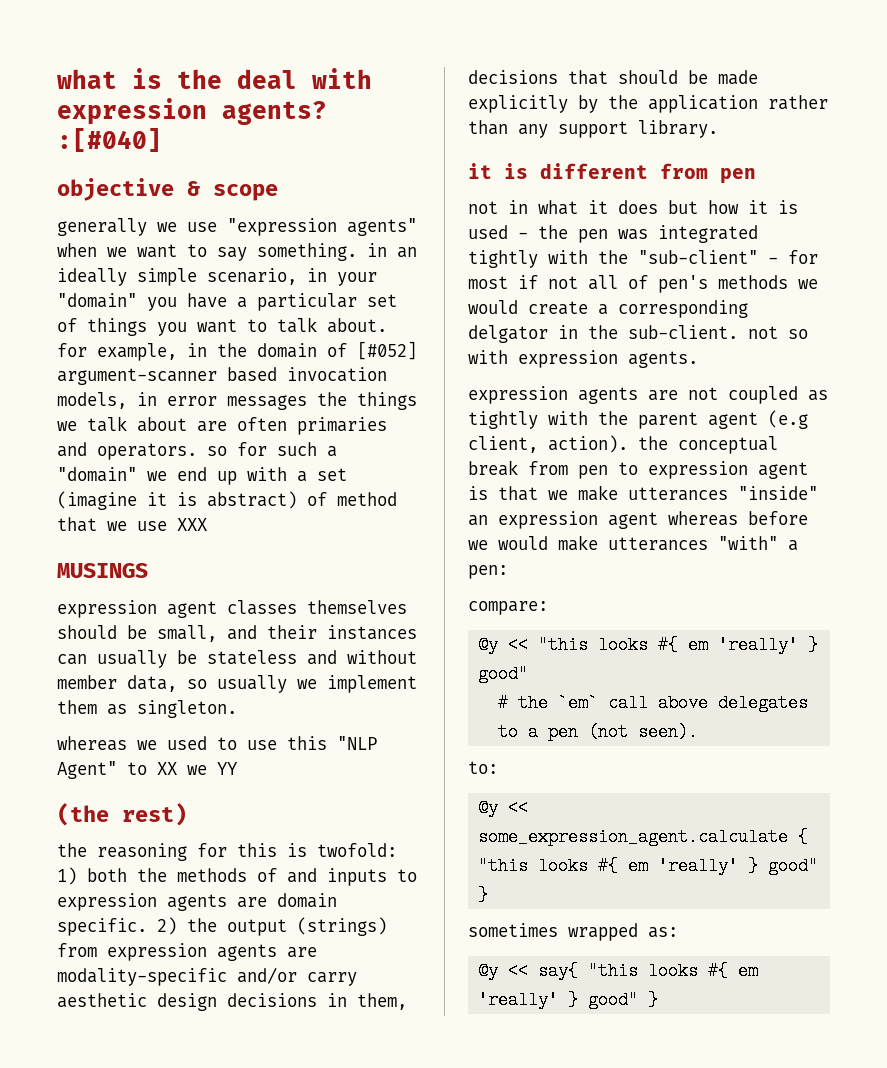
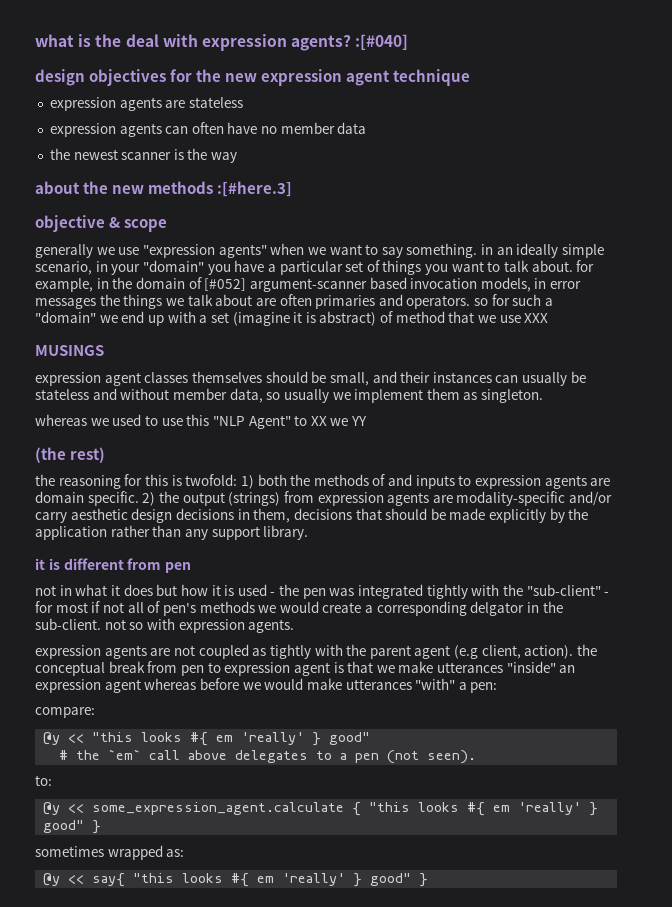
+ design objectives for the new expression agent technique
+ expression agents are stateless
+ expression agents can often have no member data
+ the newest scanner is the way
+ about the new methods :[#here.3]

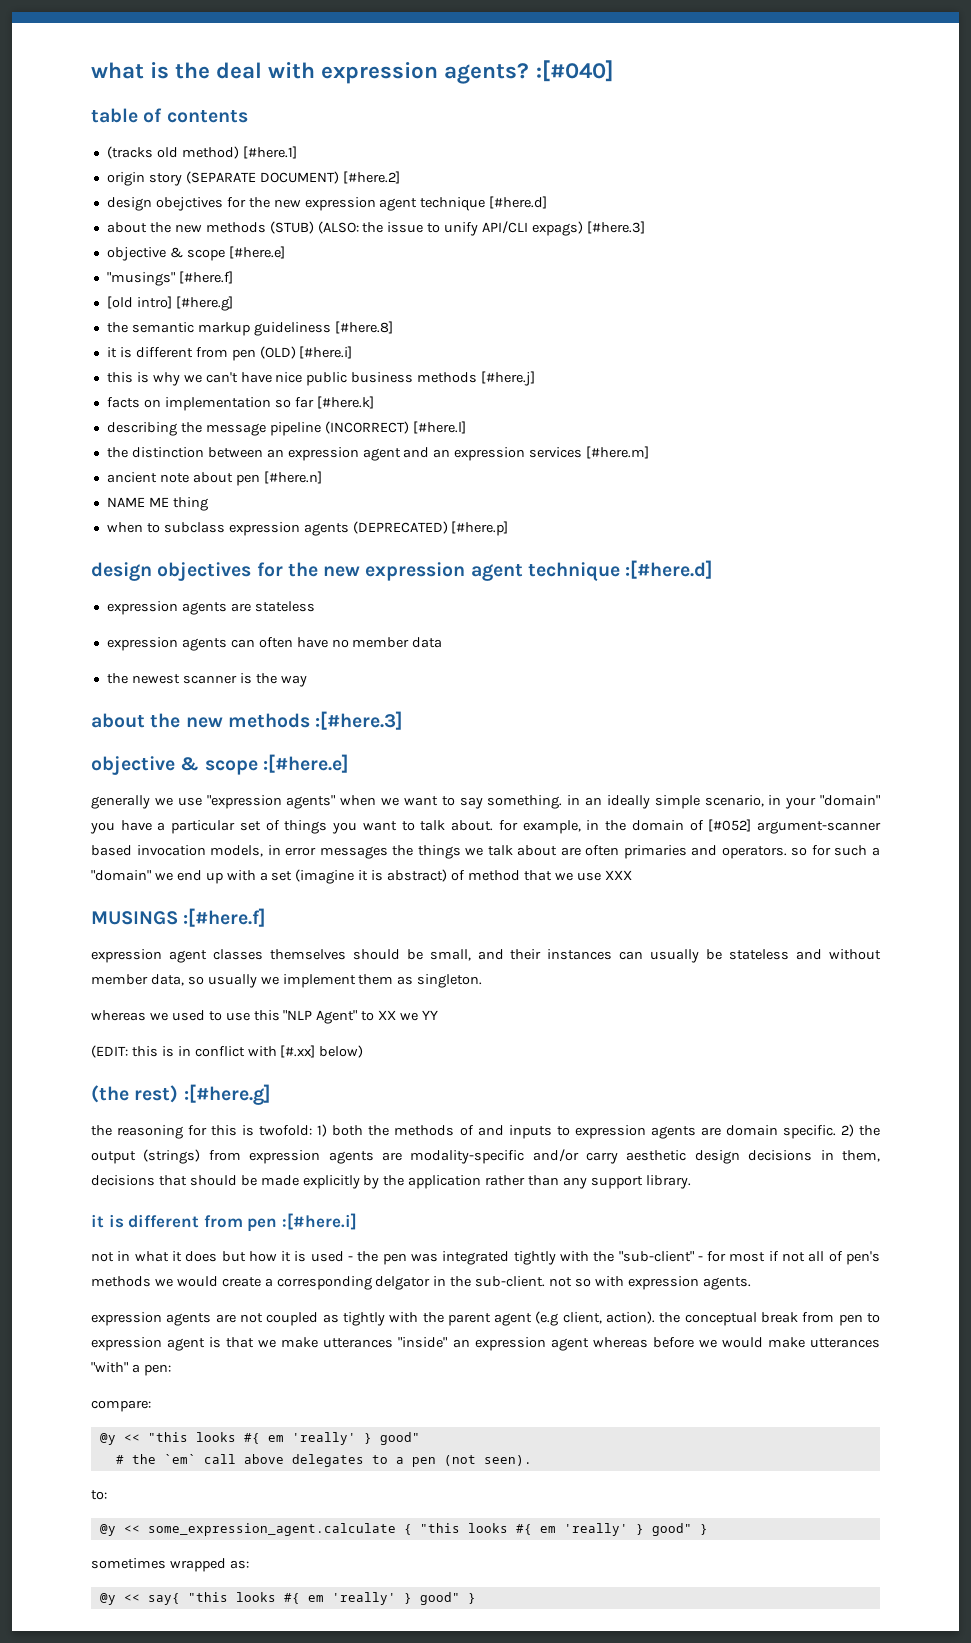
+ table of contents
+ (tracks old method) [#here.1]
+ origin story (SEPARATE DOCUMENT) [#here.2]
+ design obejctives for the new expression agent technique [#here.d]
+ about the new methods (STUB) (ALSO: the issue to unify API/CLI expags) [#here.3]
+ objective & scope [#here.e]
+ "musings" [#here.f]
+ [old intro] [#here.g]
+ the semantic markup guideliness [#here.8]
+ it is different from pen (OLD) [#here.i]
+ this is why we can't have nice public business methods [#here.j]
+ facts on implementation so far [#here.k]
+ describing the message pipeline (INCORRECT) [#here.l]
+ the distinction between an expression agent and an expression services [#here.m]
+ ancient note about pen [#here.n]
+ NAME ME thing
+ when to subclass expression agents (DEPRECATED) [#here.p]
- design objectives for the new expression agent technique
+ design objectives for the new expression agent technique :[#here.d]
- objective & scope
+ objective & scope :[#here.e]
- MUSINGS
+ MUSINGS :[#here.f]
+ (EDIT: this is in conflict with [#.xx] below)
- (the rest)
+ (the rest) :[#here.g]
- it is different from pen
+ it is different from pen :[#here.i]

